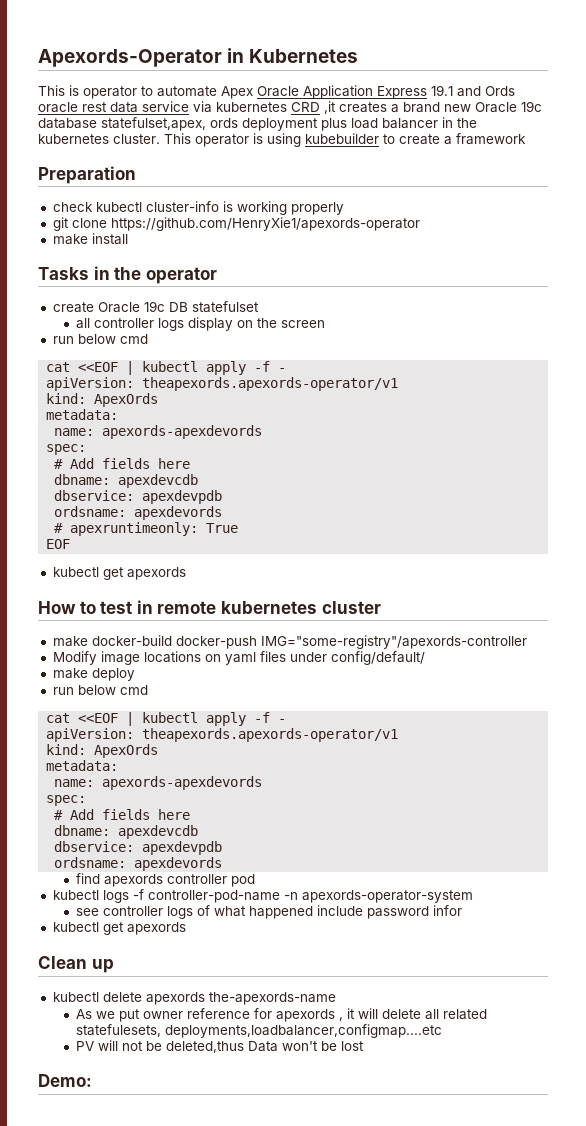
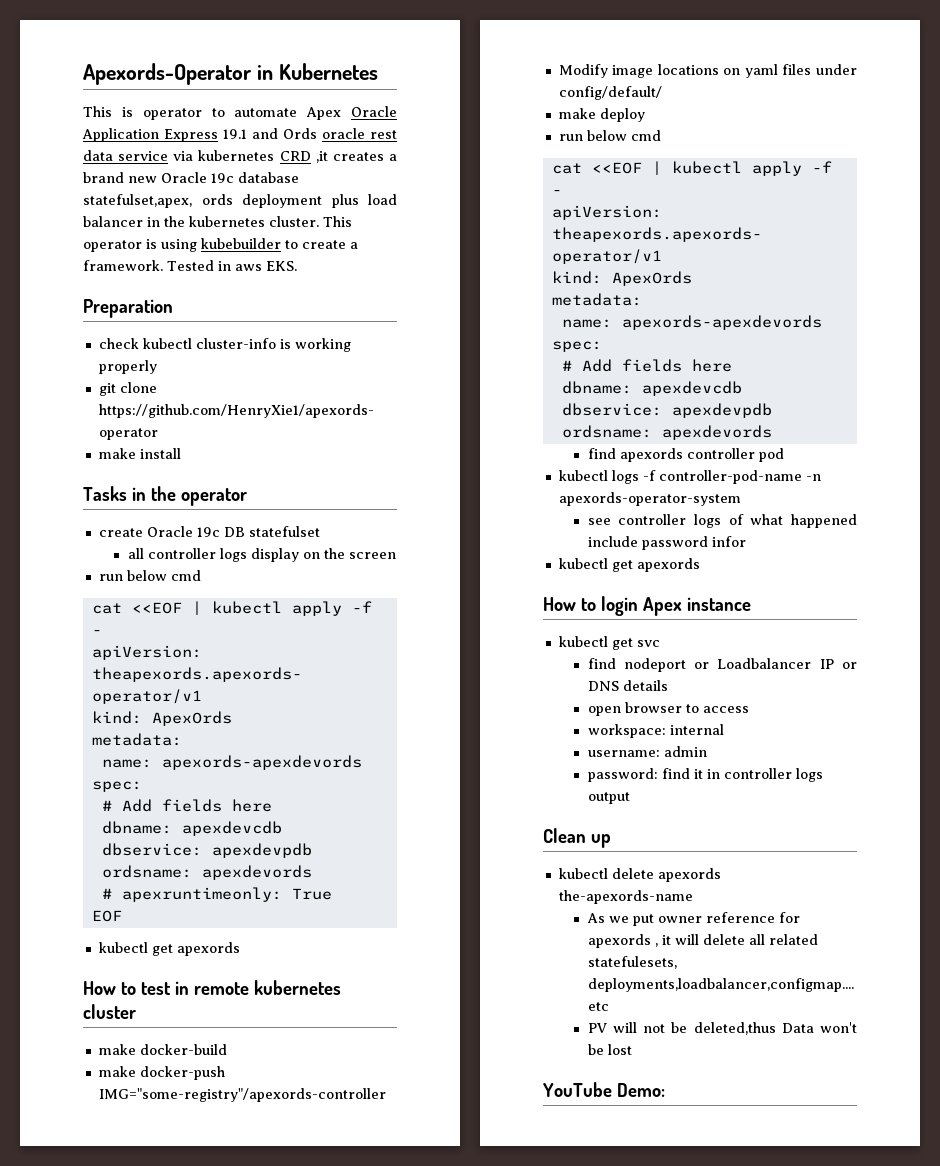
- This operator is using kubebuilder to create a framework
+ This operator is using kubebuilder to create a framework. Tested in aws EKS.
- make docker-build docker-push IMG="some-registry"/apexords-controller
+ make docker-build
+ make docker-push IMG="some-registry"/apexords-controller
+ How to login Apex instance
+ kubectl get svc
+ find nodeport or Loadbalancer IP or DNS details
+ open browser to access
+ workspace: internal
+ username: admin
+ password: find it in controller logs output
- Demo:
+ YouTube Demo:

